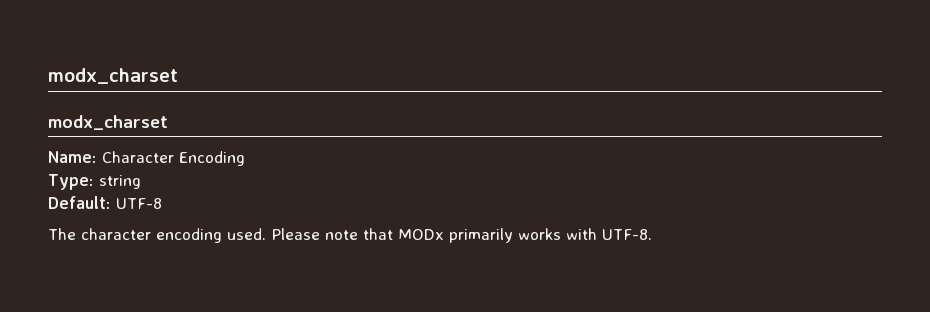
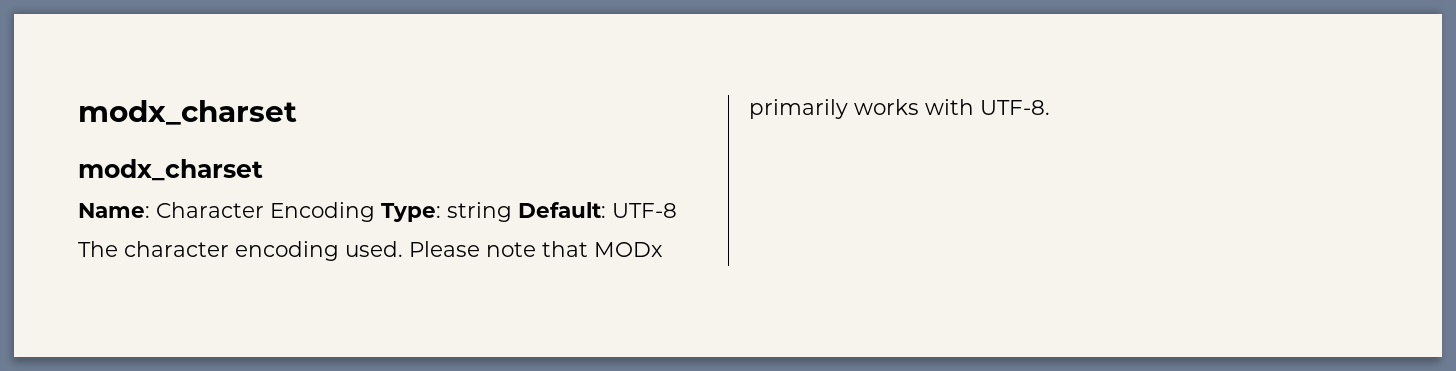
- Name: Character Encoding
- Type: string
- Default: UTF-8
+ Name: Character Encoding Type: string Default: UTF-8

